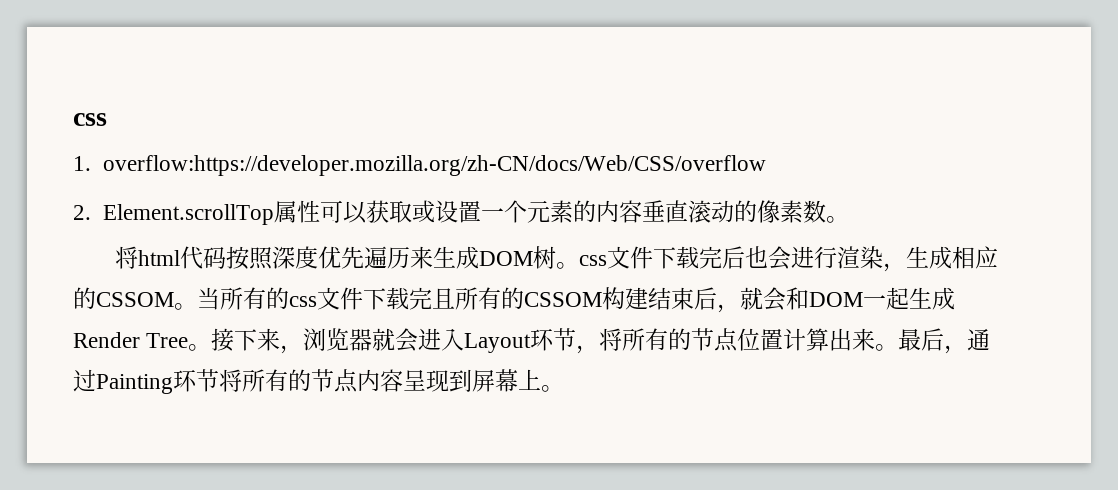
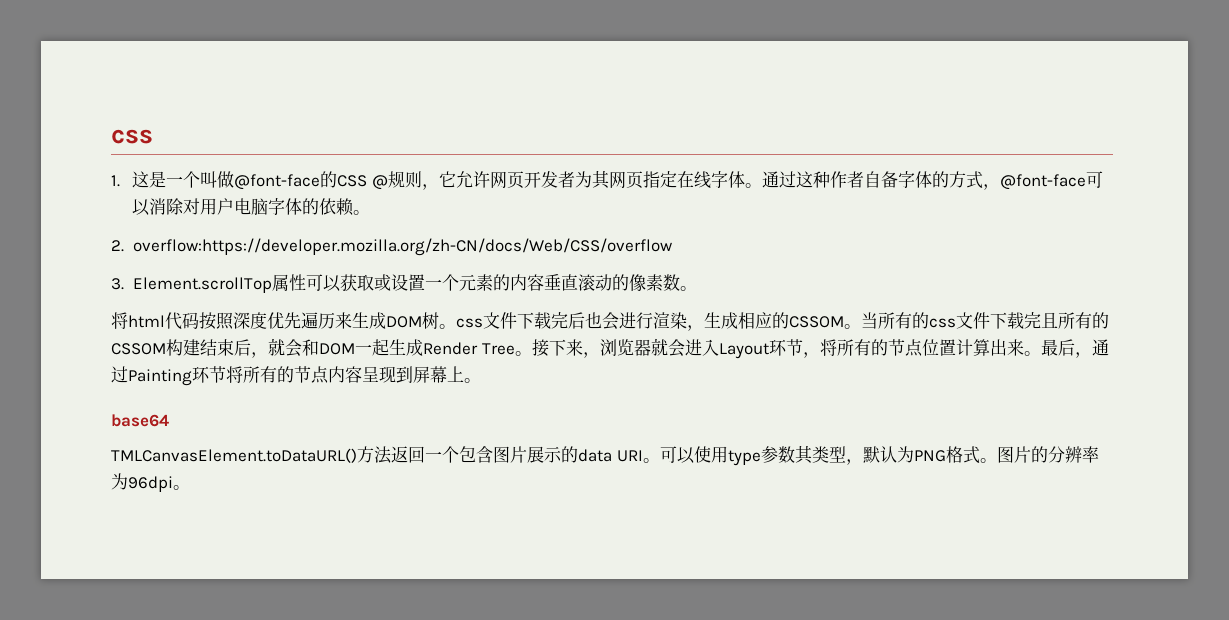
- 1. overflow:https://developer.mozilla.org/zh-CN/docs/Web/CSS/overflow
+ 1.这是一个叫做@font-face的CSS @规则，它允许网页开发者为其网页指定在线字体。通过这种作者自备字体的方式，@font-face可以消除对用户电脑字体的依赖。
+ 2. overflow:https://developer.mozilla.org/zh-CN/docs/Web/CSS/overflow
- 2. Element.scrollTop属性可以获取或设置一个元素的内容垂直滚动的像素数。
+ 3. Element.scrollTop属性可以获取或设置一个元素的内容垂直滚动的像素数。
+ base64
+ TMLCanvasElement.toDataURL()方法返回一个包含图片展示的data URI。可以使用type参数其类型，默认为PNG格式。图片的分辨率为96dpi。

